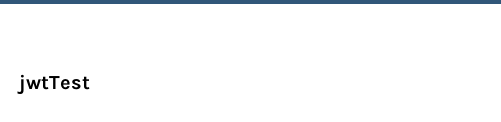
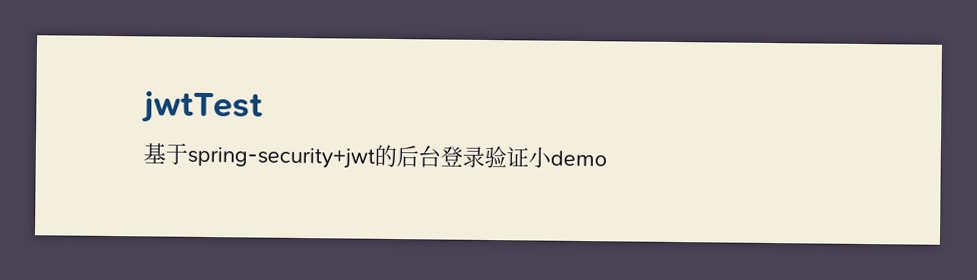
+ 基于spring-security+jwt的后台登录验证小demo

